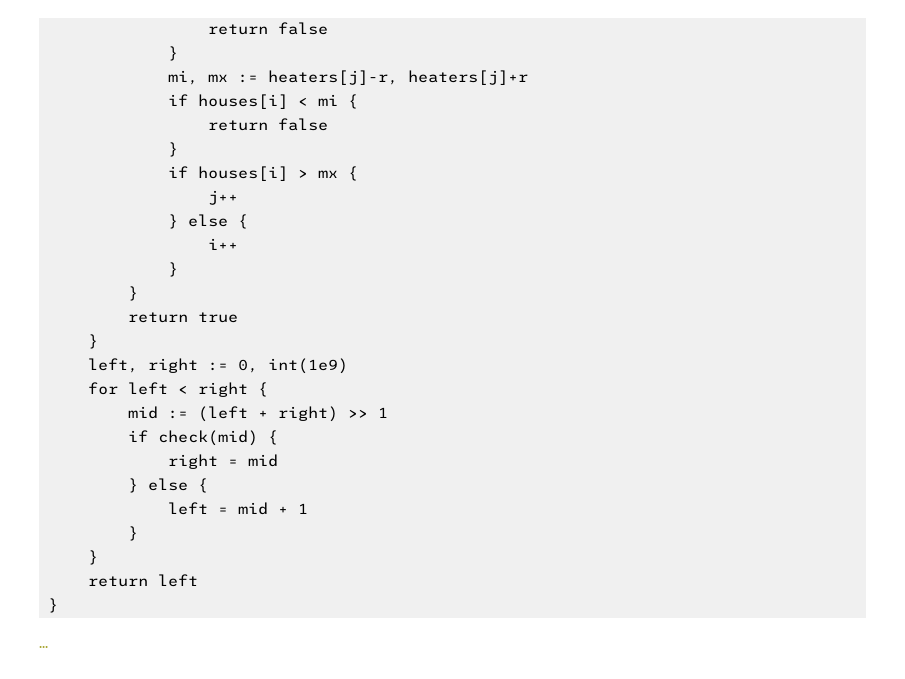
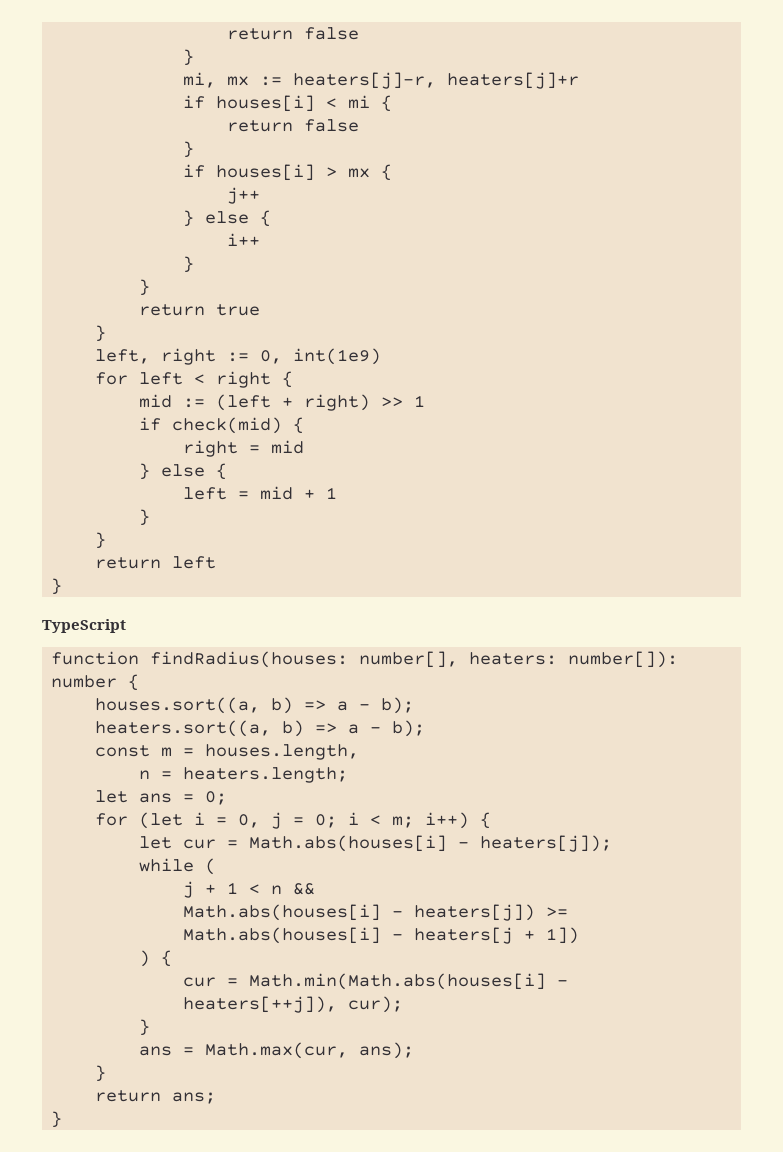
- ...
+ TypeScript
+ function findRadius(houses: number[], heaters: number[]): number {
+ houses.sort((a, b) => a - b);
+ heaters.sort((a, b) => a - b);
+ const m = houses.length,
+ n = heaters.length;
+ let ans = 0;
+ for (let i = 0, j = 0; i < m; i++) {
+ let cur = Math.abs(houses[i] - heaters[j]);
+ while (
+ j + 1 < n &&
+ Math.abs(houses[i] - heaters[j]) >= Math.abs(houses[i] - heaters[j + 1])
+ ) {
+ cur = Math.min(Math.abs(houses[i] - heaters[++j]), cur);
+ }
+ ans = Math.max(cur, ans);
+ }
+ return ans;
+ }

